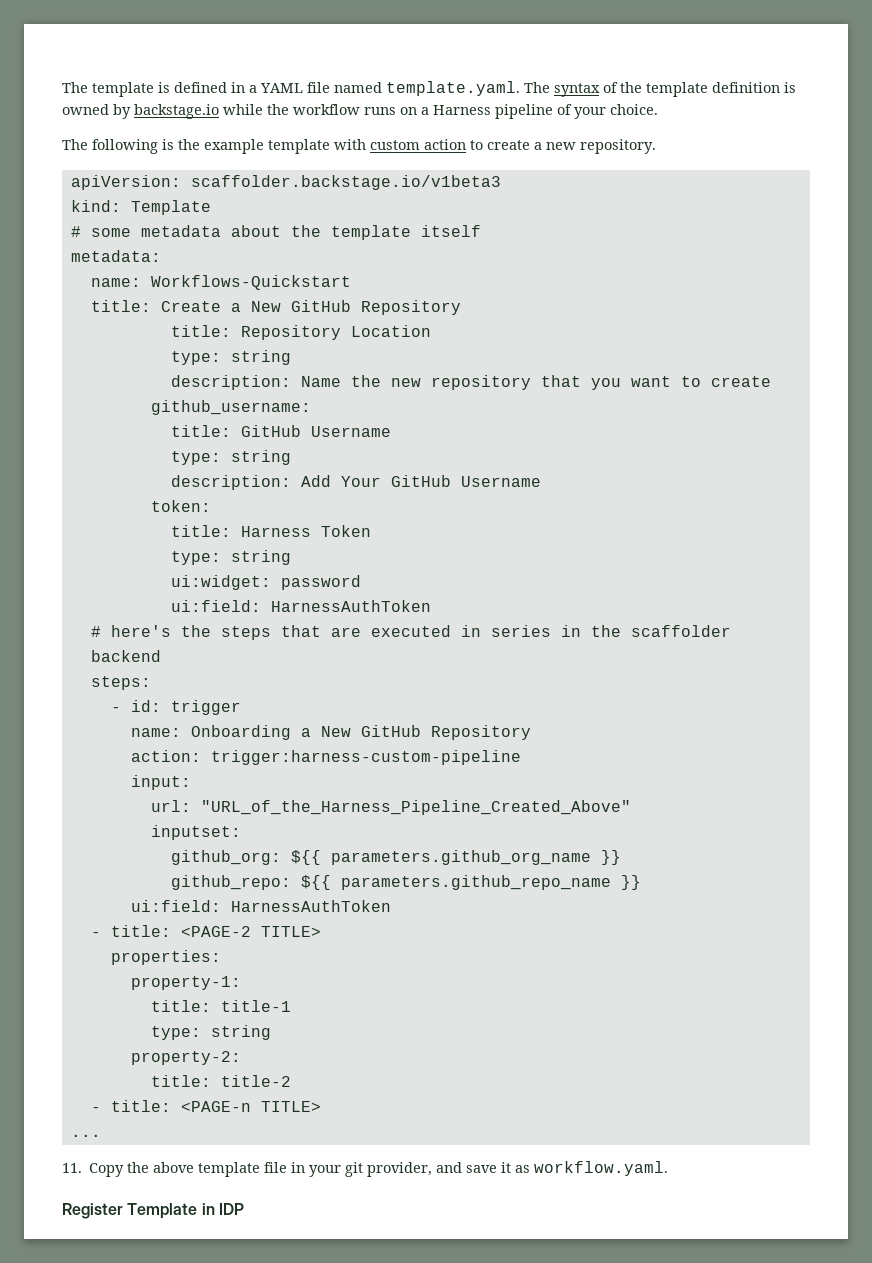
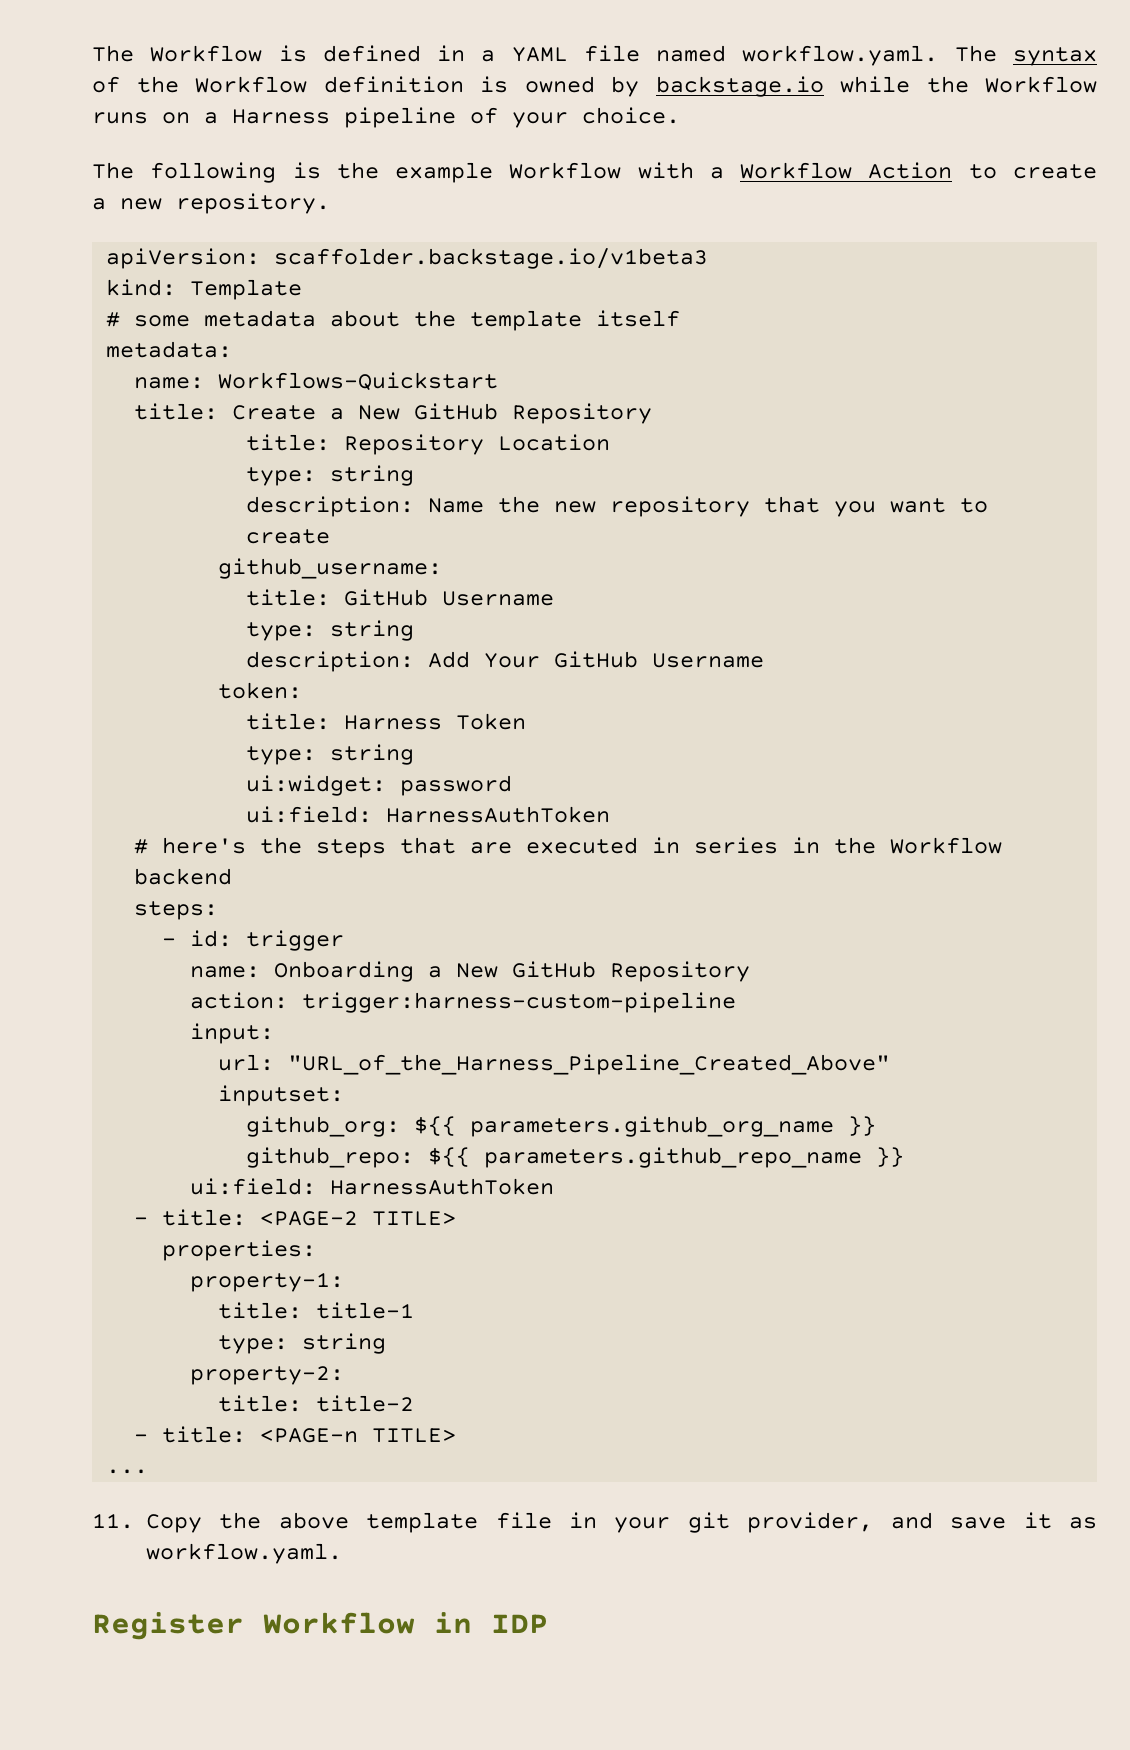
- The template is defined in a YAML file named template.yaml. The syntax of the template definition is owned by backstage.io while the workflow runs on a Harness pipeline of your choice.
+ The Workflow is defined in a YAML file named workflow.yaml. The syntax of the Workflow definition is owned by backstage.io while the Workflow runs on a Harness pipeline of your choice.
- The following is the example template with custom action to create a new repository.
+ The following is the example Workflow with a Workflow Action to create a new repository.
- # here's the steps that are executed in series in the scaffolder backend
+ # here's the steps that are executed in series in the Workflow backend
- Register Template in IDP
+ Register Workflow in IDP

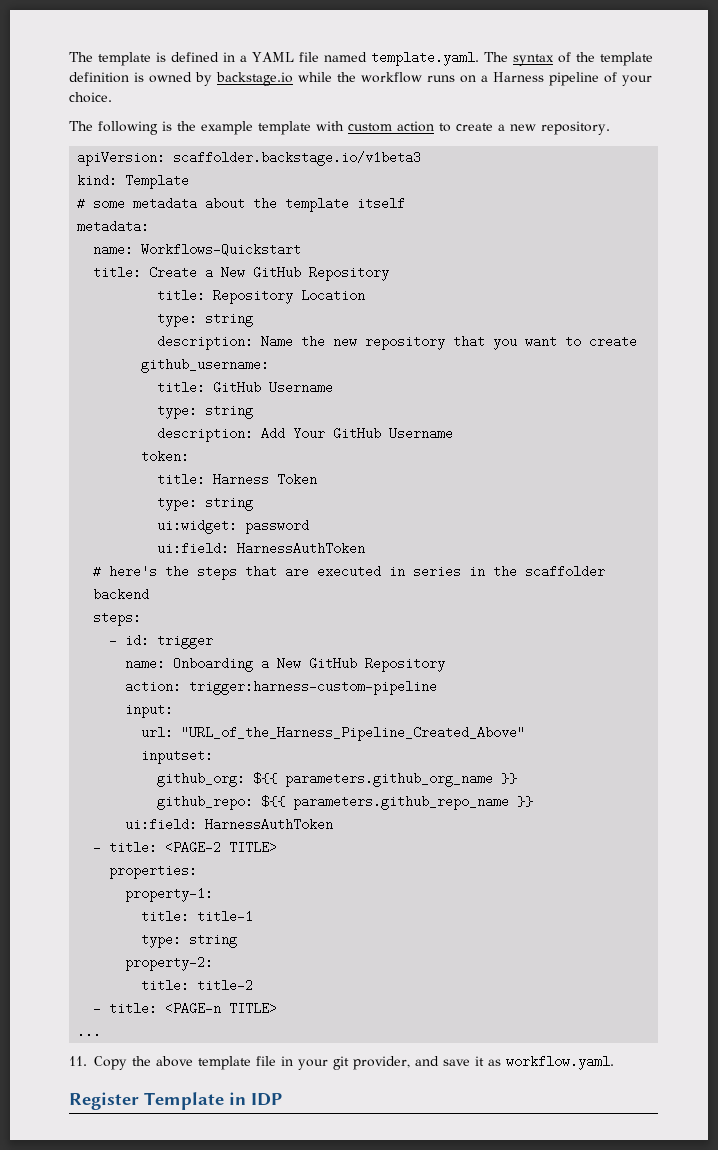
- The Workflow is defined in a YAML file named workflow.yaml. The syntax of the Workflow definition is owned by backstage.io while the Workflow runs on a Harness pipeline of your choice.
+ The template is defined in a YAML file named template.yaml. The syntax of the template definition is owned by backstage.io while the workflow runs on a Harness pipeline of your choice.
- The following is the example Workflow with a Workflow Action to create a new repository.
+ The following is the example template with custom action to create a new repository.
- # here's the steps that are executed in series in the Workflow backend
+ # here's the steps that are executed in series in the scaffolder backend
- Register Workflow in IDP
+ Register Template in IDP

